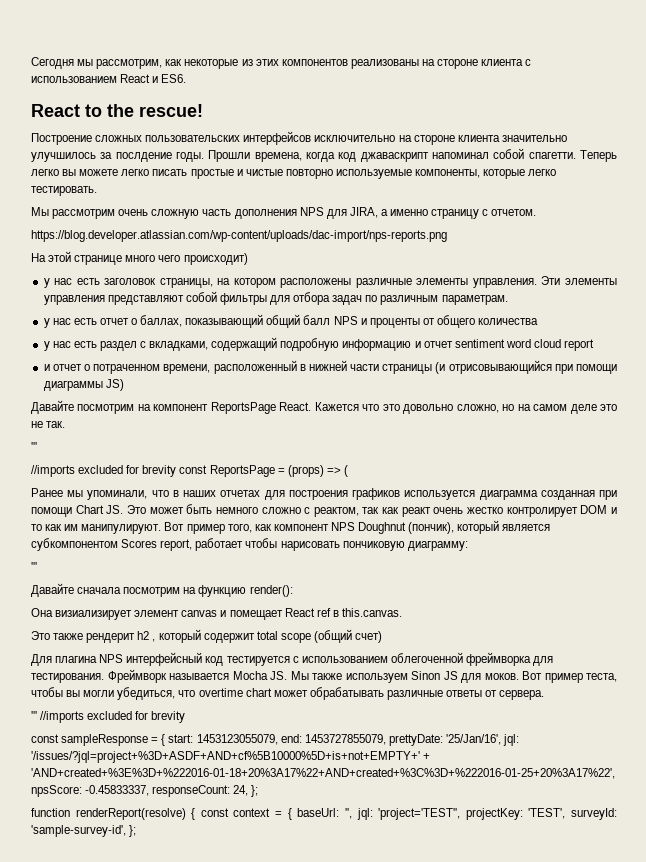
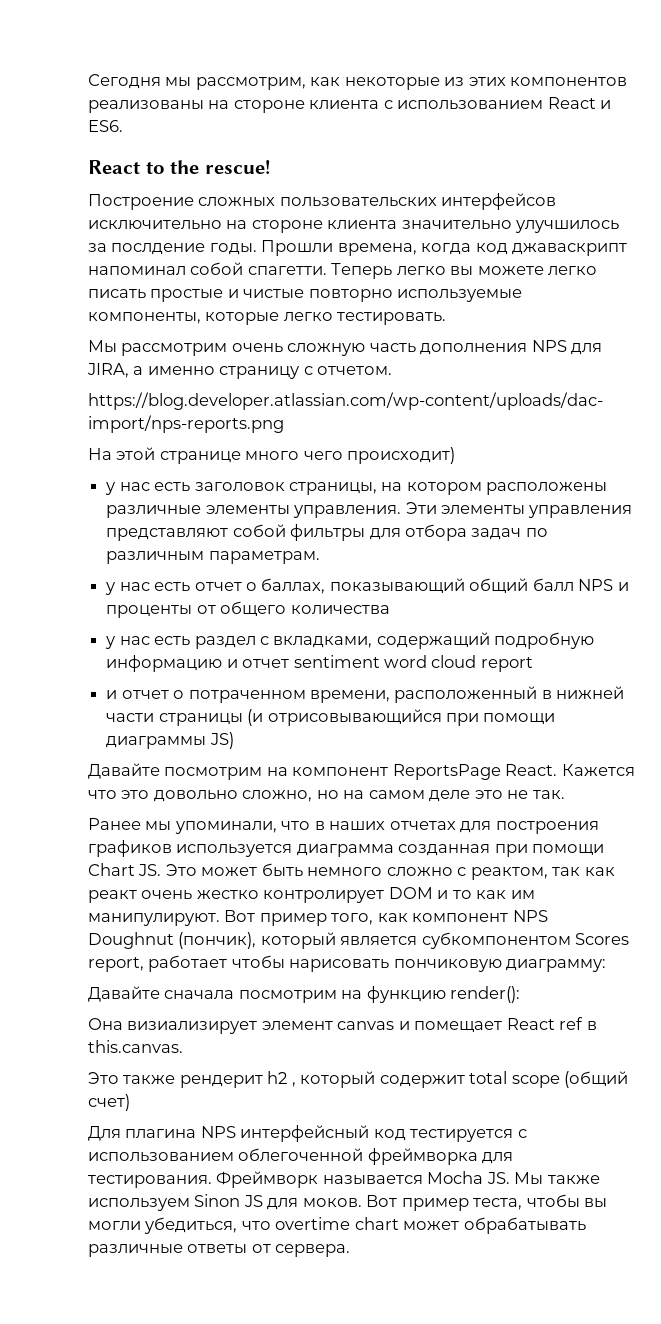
  Кажется что это довольно сложно, но на самом деле это не так.
- '''
- //imports excluded for brevity const ReportsPage = (props) => (
  Вот пример того, как компонент NPS Doughnut (пончик), который является субкомпонентом Scores report, работает чтобы нарисовать пончиковую диаграмму:
- '''
- ''' //imports excluded for brevity
- const sampleResponse = { start: 1453123055079, end: 1453727855079, prettyDate: '25/Jan/16', jql: '/issues/?jql=project+%3D+ASDF+AND+cf%5B10000%5D+is+not+EMPTY+' + 'AND+created+%3E%3D+%222016-01-18+20%3A17%22+AND+created+%3C%3D+%222016-01-25+20%3A17%22', npsScore: -0.45833337, responseCount: 24, };
- function renderReport(resolve) { const context = { baseUrl: '', jql: 'project='TEST'', projectKey: 'TEST', surveyId: 'sample-survey-id', };

